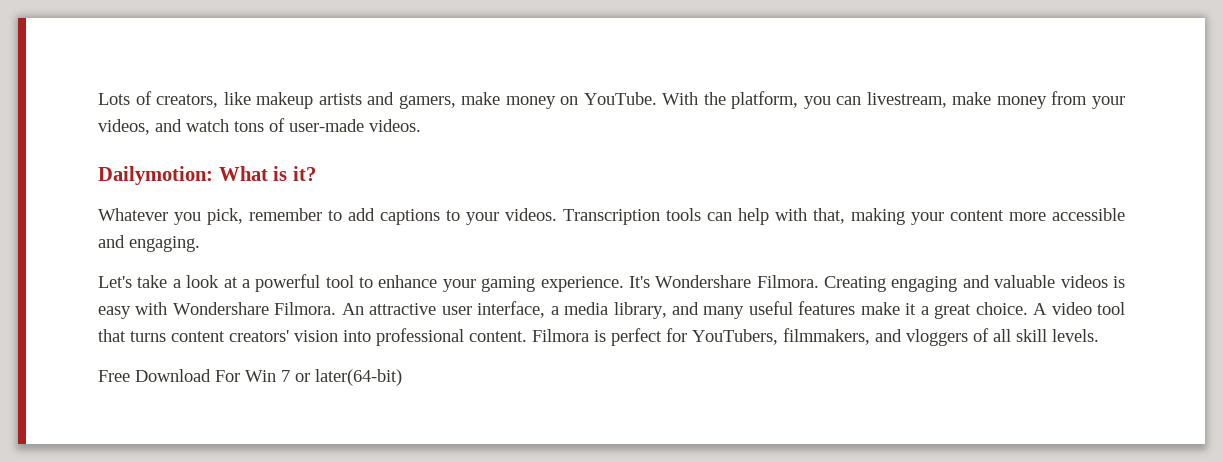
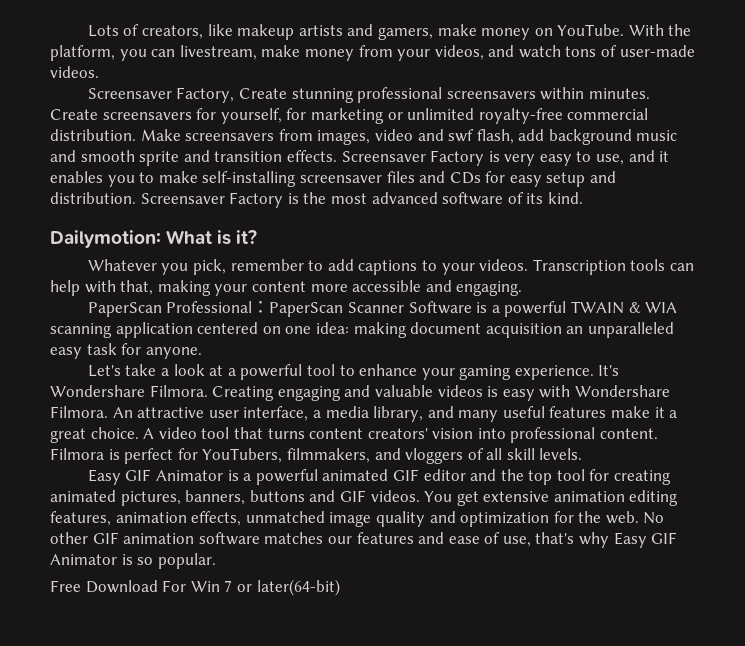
+ Screensaver Factory, Create stunning professional screensavers within minutes. Create screensavers for yourself, for marketing or unlimited royalty-free commercial distribution. Make screensavers from images, video and swf flash, add background music and smooth sprite and transition effects. Screensaver Factory is very easy to use, and it enables you to make self-installing screensaver files and CDs for easy setup and distribution. Screensaver Factory is the most advanced software of its kind.
+ PaperScan Professional：PaperScan Scanner Software is a powerful TWAIN & WIA scanning application centered on one idea: making document acquisition an unparalleled easy task for anyone.
+ Easy GIF Animator is a powerful animated GIF editor and the top tool for creating animated pictures, banners, buttons and GIF videos. You get extensive animation editing features, animation effects, unmatched image quality and optimization for the web. No other GIF animation software matches our features and ease of use, that's why Easy GIF Animator is so popular.

